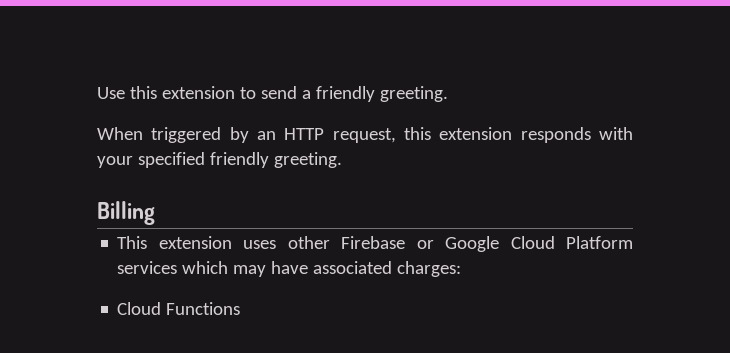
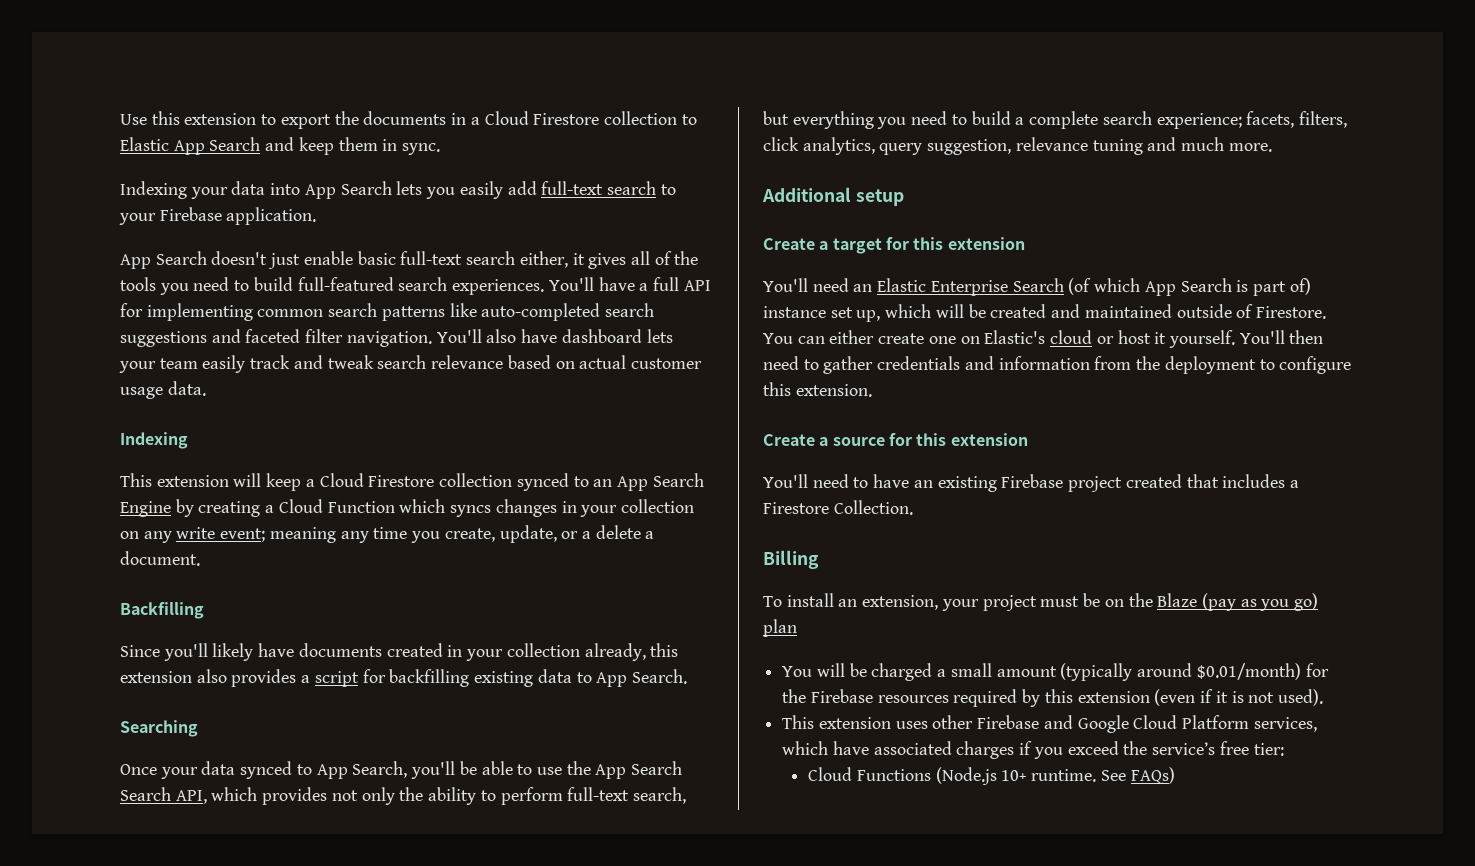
- Use this extension to send a friendly greeting.
- When triggered by an HTTP request, this extension responds with your specified friendly greeting.
+ Use this extension to export the documents in a Cloud Firestore collection to Elastic App Search and keep them in sync.
+ Indexing your data into App Search lets you easily add full-text search to your Firebase application.
+ App Search doesn't just enable basic full-text search either, it gives all of the tools you need to build full-featured search experiences. You'll have a full API for implementing common search patterns like auto-completed search suggestions and faceted filter navigation. You'll also have dashboard lets your team easily track and tweak search relevance based on actual customer usage data.
+ Indexing
+ This extension will keep a Cloud Firestore collection synced to an App Search Engine by creating a Cloud Function which syncs changes in your collection on any write event; meaning any time you create, update, or a delete a document.
+ Backfilling
+ Since you'll likely have documents created in your collection already, this extension also provides a script for backfilling existing data to App Search.
+ Searching
+ Once your data synced to App Search, you'll be able to use the App Search Search API, which provides not only the ability to perform full-text search, but everything you need to build a complete search experience; facets, filters, click analytics, query suggestion, relevance tuning and much more.
+ Additional setup
+ Create a target for this extension
+ You'll need an Elastic Enterprise Search (of which App Search is part of) instance set up, which will be created and maintained outside of Firestore. You can either create one on Elastic's cloud or host it yourself. You'll then need to gather credentials and information from the deployment to configure this extension.
+ Create a source for this extension
+ You'll need to have an existing Firebase project created that includes a Firestore Collection.
  Billing
+ To install an extension, your project must be on the Blaze (pay as you go) plan
+ You will be charged a small amount (typically around $0.01/month) for the Firebase resources required by this extension (even if it is not used).
- This extension uses other Firebase or Google Cloud Platform services which may have associated charges:
- Cloud Functions
+ This extension uses other Firebase and Google Cloud Platform services, which have associated charges if you exceed the service’s free tier:
+ Cloud Functions (Node.js 10+ runtime. See FAQs)

